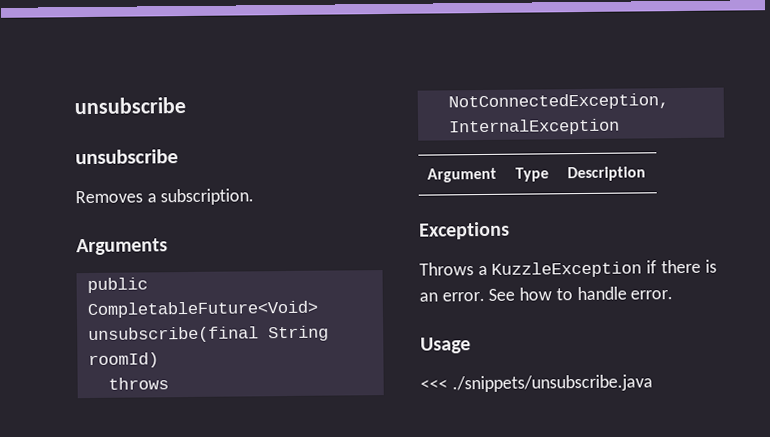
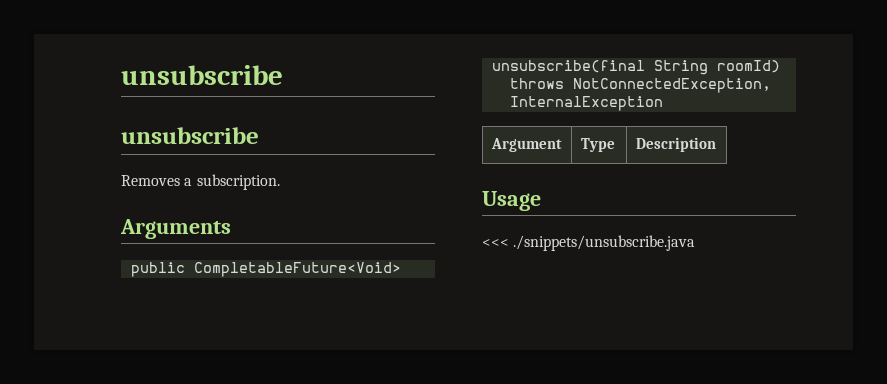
- Exceptions
- Throws a KuzzleException if there is an error. See how to handle error.

